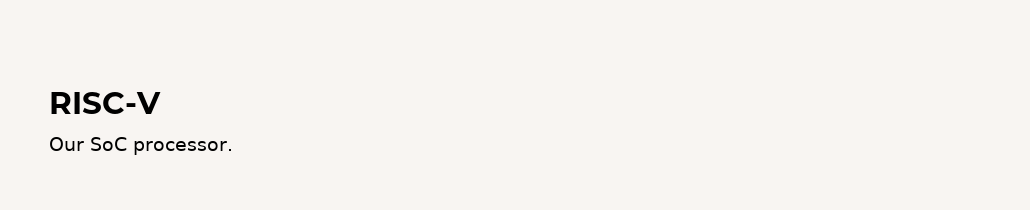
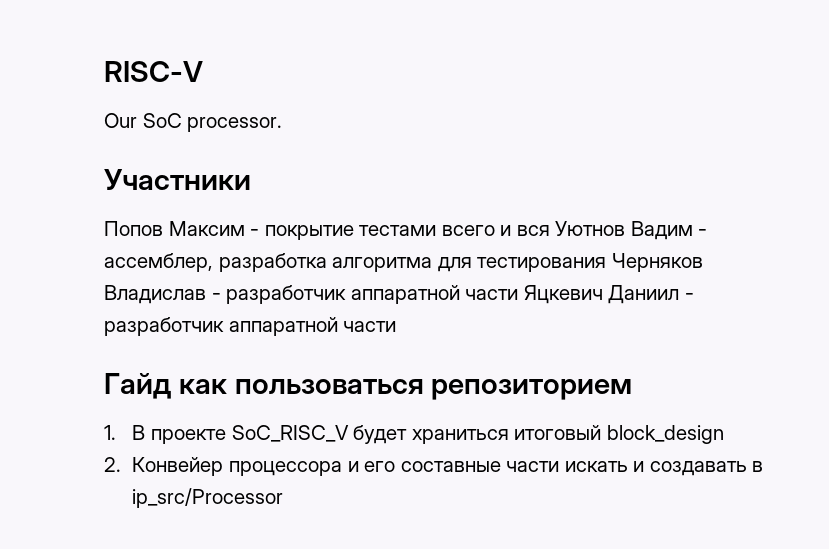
+ Участники
+ Попов Максим - покрытие тестами всего и вся Уютнов Вадим - ассемблер, разработка алгоритма для тестирования Черняков Владислав - разработчик аппаратной части Яцкевич Даниил - разработчик аппаратной части
+ Гайд как пользоваться репозиторием
+ 1. В проекте SoC_RISC_V будет храниться итоговый block_design
+ 2. Конвейер процессора и его составные части искать и создавать в ip_src/Processor

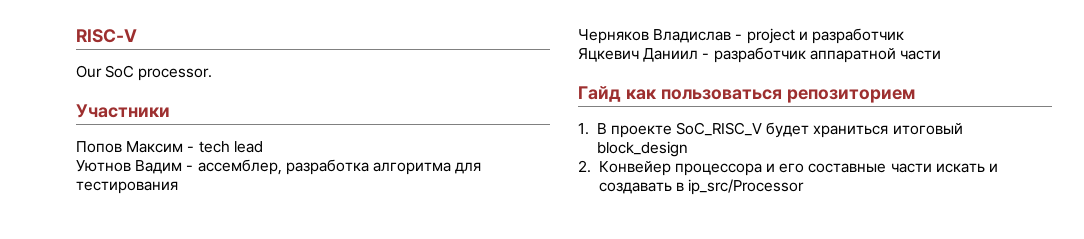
- Попов Максим - покрытие тестами всего и вся Уютнов Вадим - ассемблер, разработка алгоритма для тестирования Черняков Владислав - разработчик аппаратной части Яцкевич Даниил - разработчик аппаратной части
+ Попов Максим - tech lead
+ Уютнов Вадим - ассемблер, разработка алгоритма для тестирования
+ Черняков Владислав - project и разработчик
+ Яцкевич Даниил - разработчик аппаратной части

